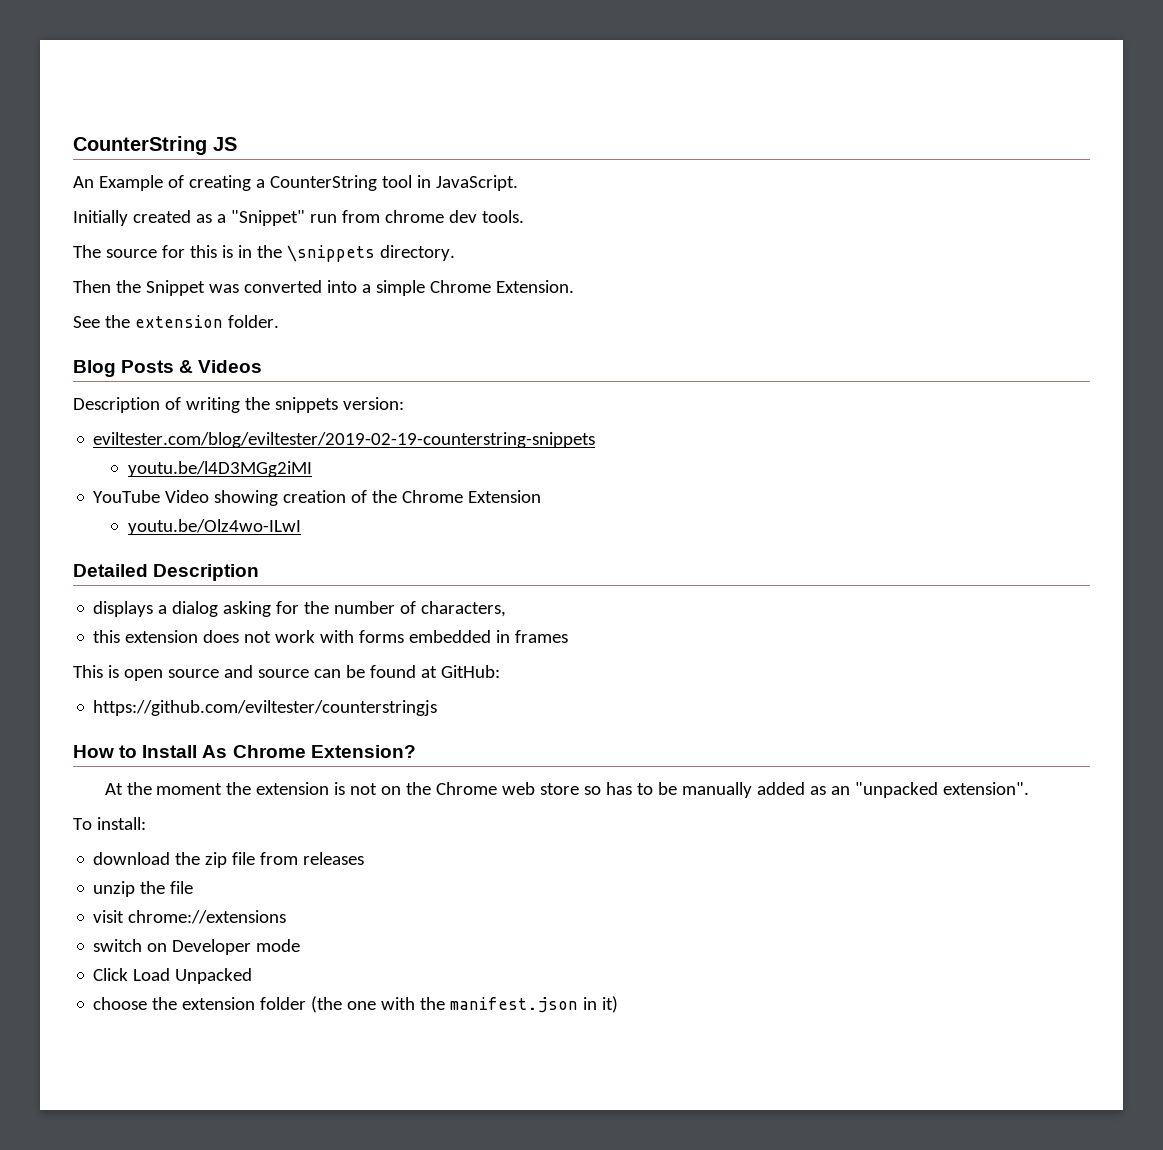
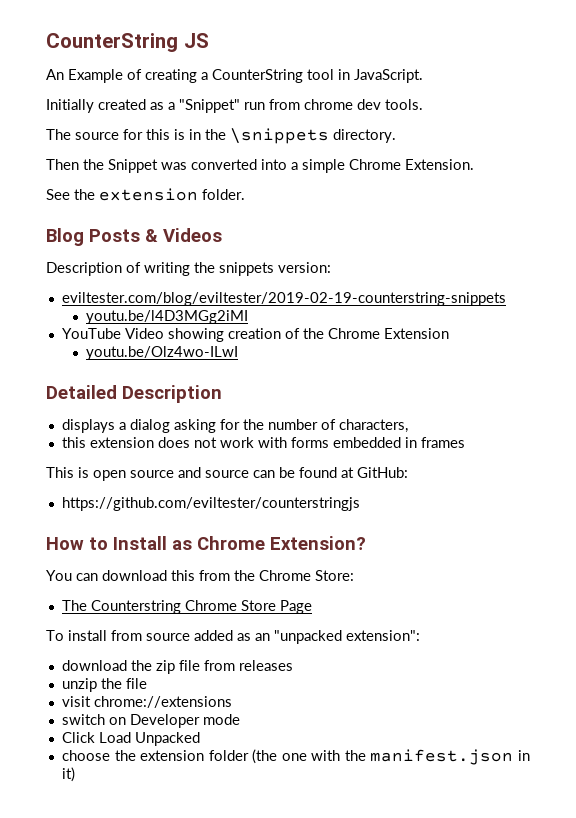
- How to Install As Chrome Extension?
+ How to Install as Chrome Extension?
- At the moment the extension is not on the Chrome web store so has to be manually added as an "unpacked extension".
- To install:
+ You can download this from the Chrome Store:
+ The Counterstring Chrome Store Page
+ To install from source added as an "unpacked extension":

